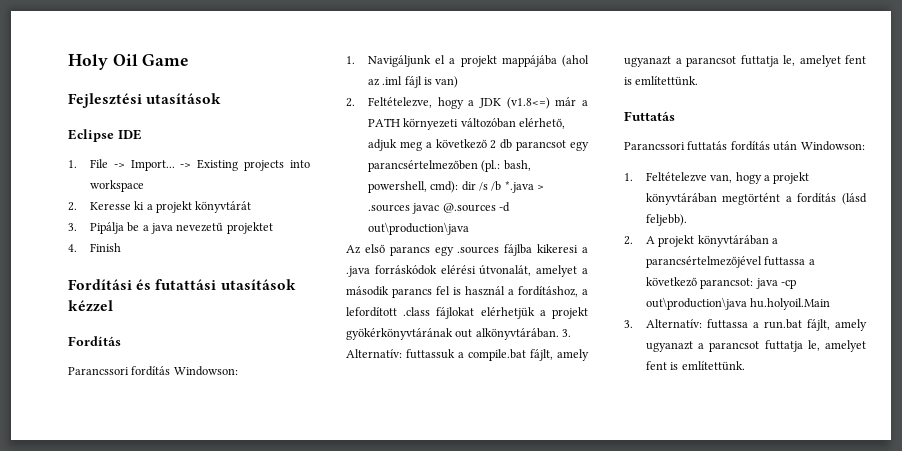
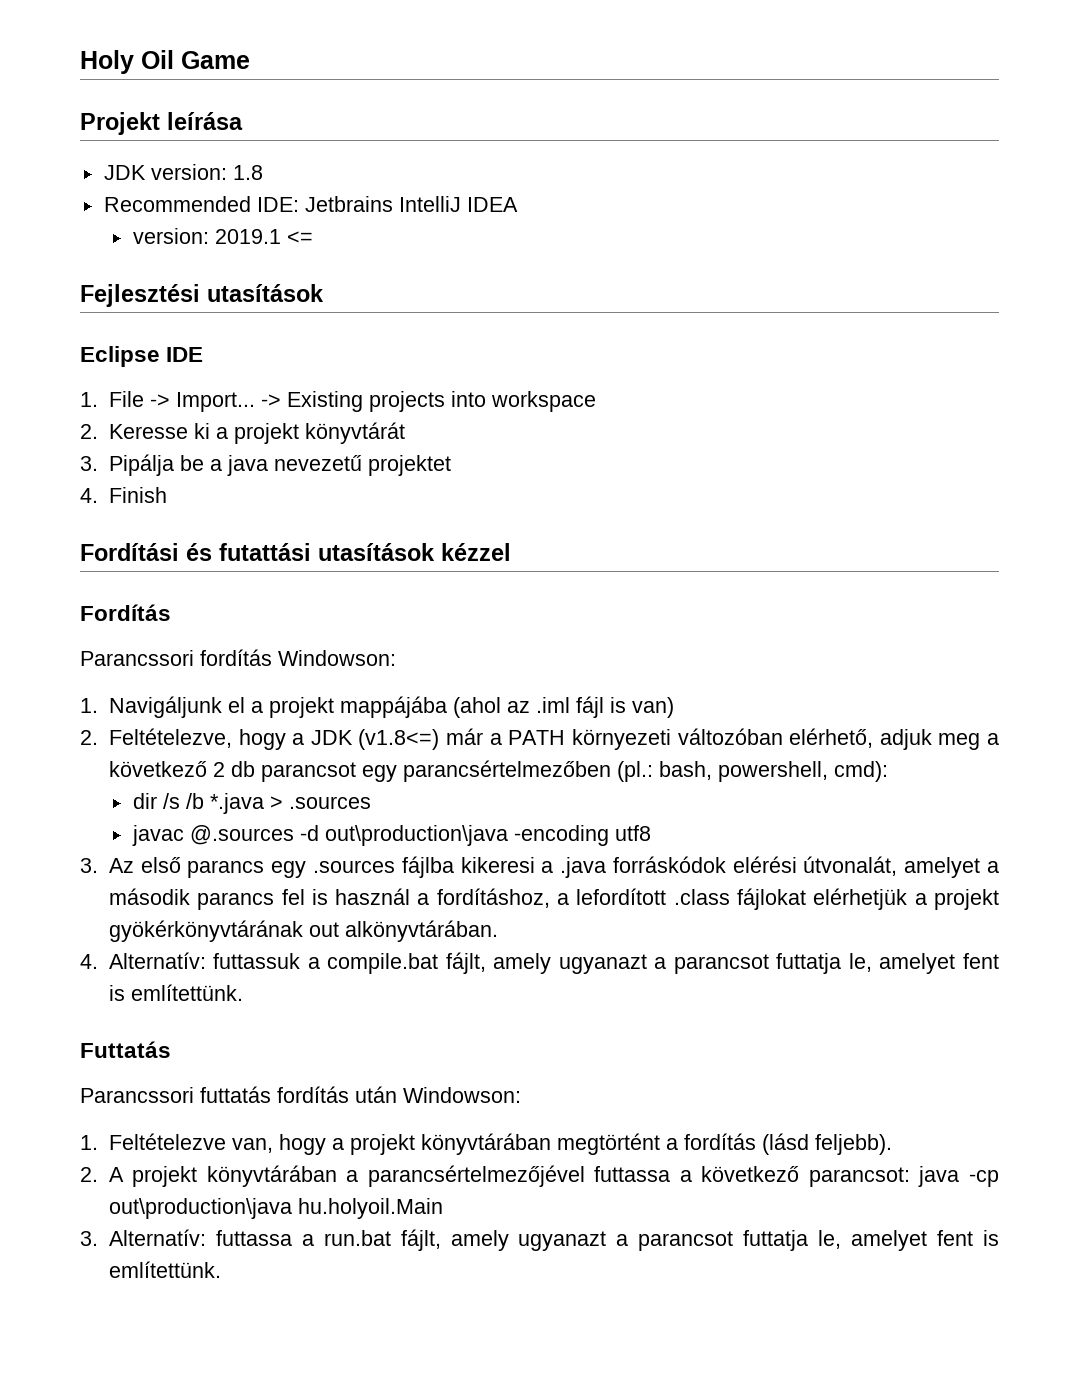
+ Projekt leírása
+ JDK version: 1.8
+ Recommended IDE: Jetbrains IntelliJ IDEA
+ version: 2019.1 <=
- bash, powershell, cmd): dir /s /b *.java > .sources javac @.sources -d out\production\java
- Az első parancs egy .sources fájlba kikeresi a .java forráskódok elérési útvonalát, amelyet a második parancs fel is használ a fordításhoz, a lefordított .class fájlokat elérhetjük a projekt gyökérkönyvtárának out alkönyvtárában. 3. Alternatív:
+ bash, powershell, cmd):
+ dir /s /b *.java > .sources
+ javac @.sources -d out\production\java -encoding utf8
+ 3. Az első parancs egy .sources fájlba kikeresi a .java forráskódok elérési útvonalát, amelyet a második parancs fel is használ a fordításhoz, a lefordított .class fájlokat elérhetjük a projekt gyökérkönyvtárának out alkönyvtárában.
+ 4. Alternatív:

